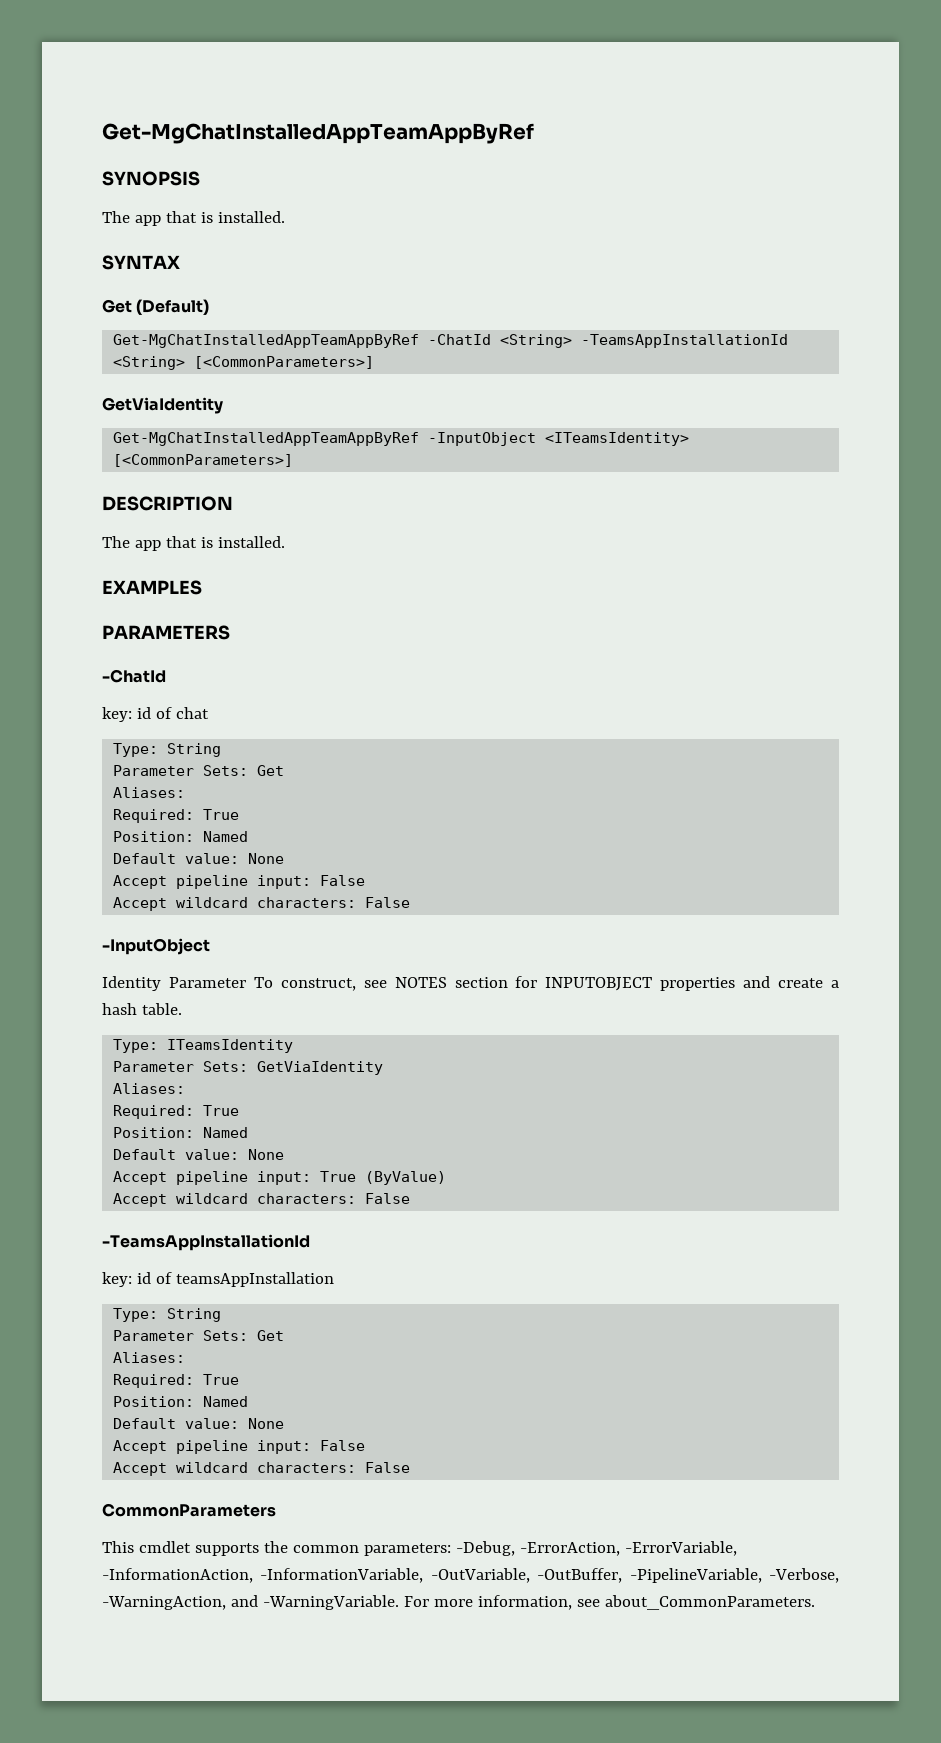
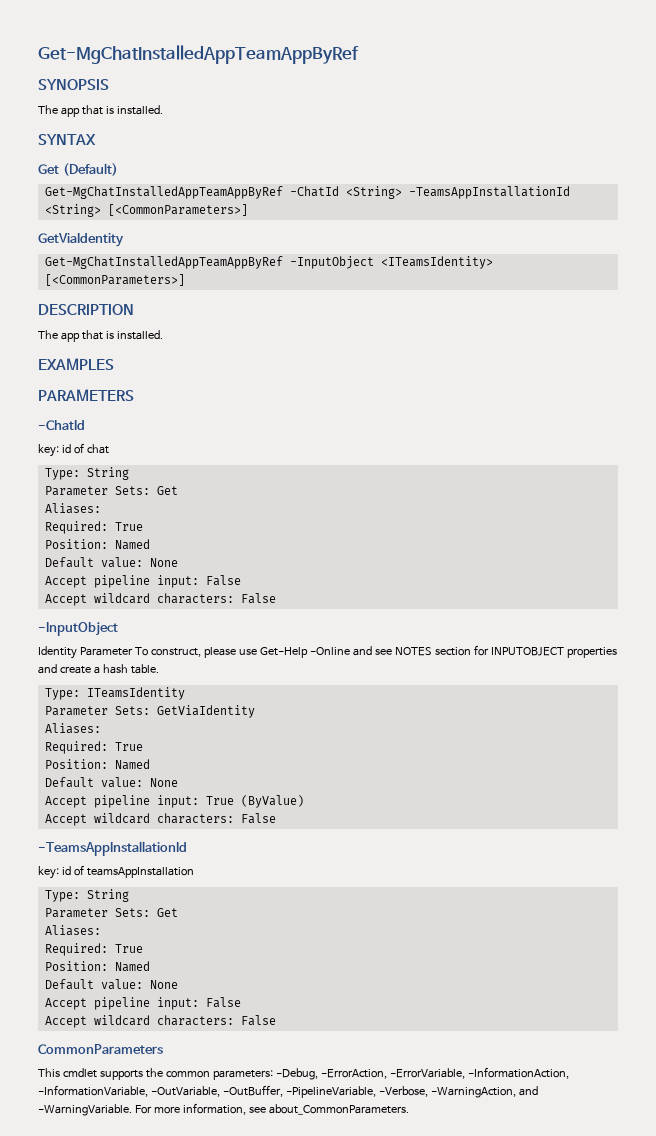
- Identity Parameter To construct, see NOTES section for INPUTOBJECT properties and create a hash table.
+ Identity Parameter To construct, please use Get-Help -Online and see NOTES section for INPUTOBJECT properties and create a hash table.

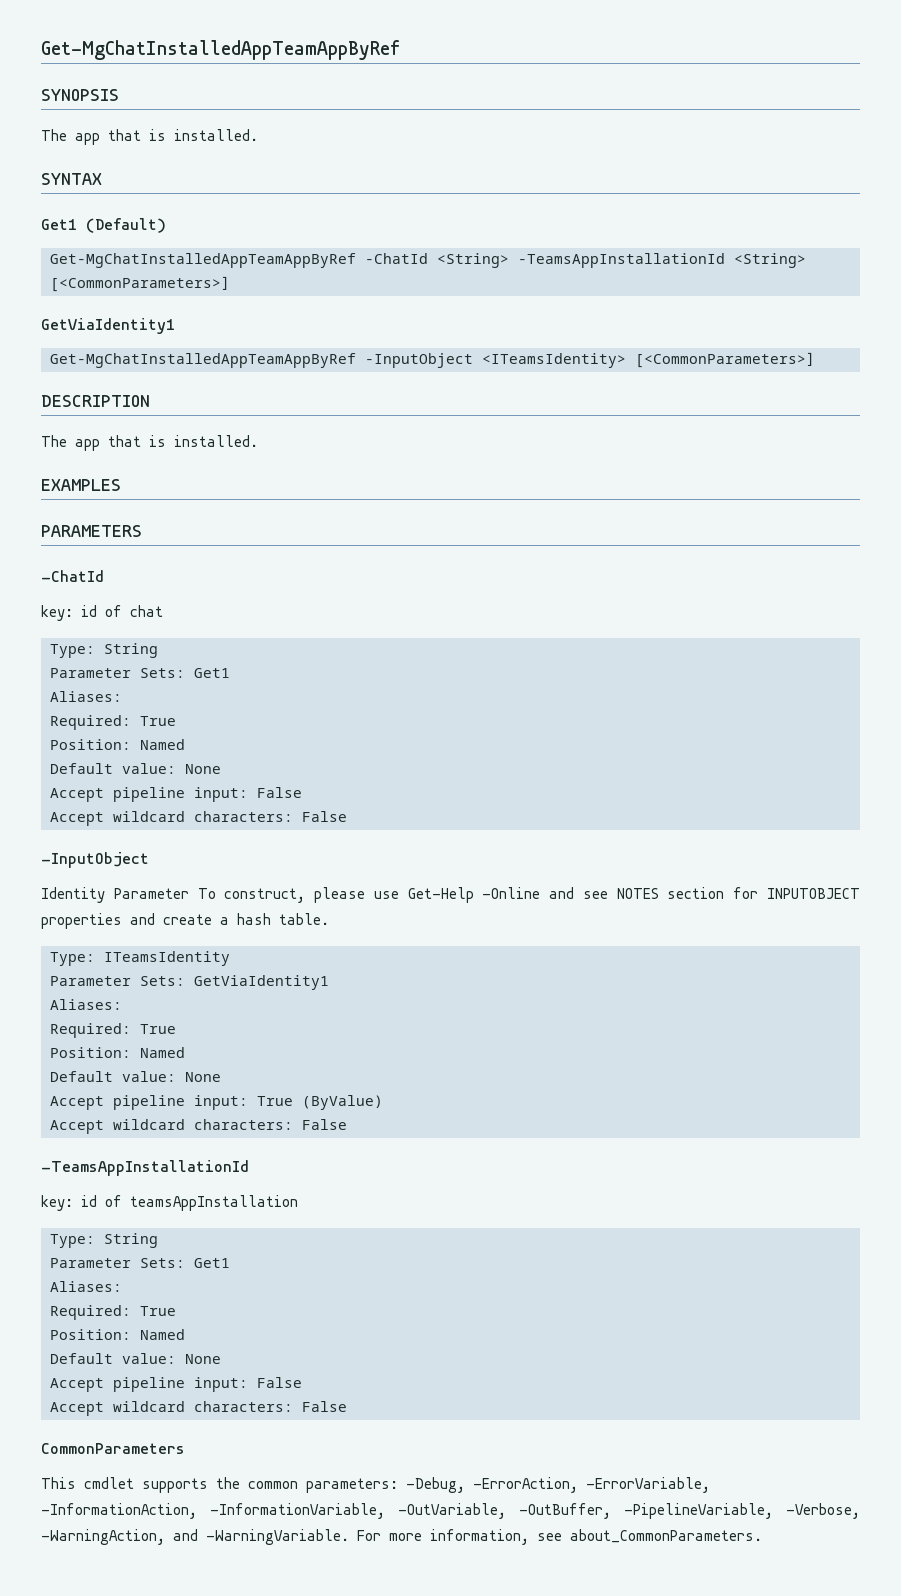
- Get (Default)
+ Get1 (Default)
  Get-MgChatInstalledAppTeamAppByRef -ChatId <String> -TeamsAppInstallationId <String> [<CommonParameters>]
- GetViaIdentity
+ GetViaIdentity1
  key: id of chat
  Type: String
- Parameter Sets: Get
+ Parameter Sets: Get1
- Parameter Sets: GetViaIdentity
+ Parameter Sets: GetViaIdentity1
  key: id of teamsAppInstallation
  Type: String
- Parameter Sets: Get
+ Parameter Sets: Get1

